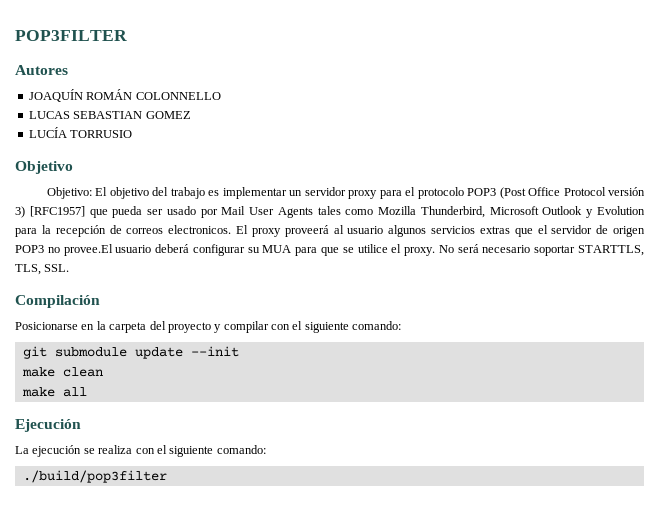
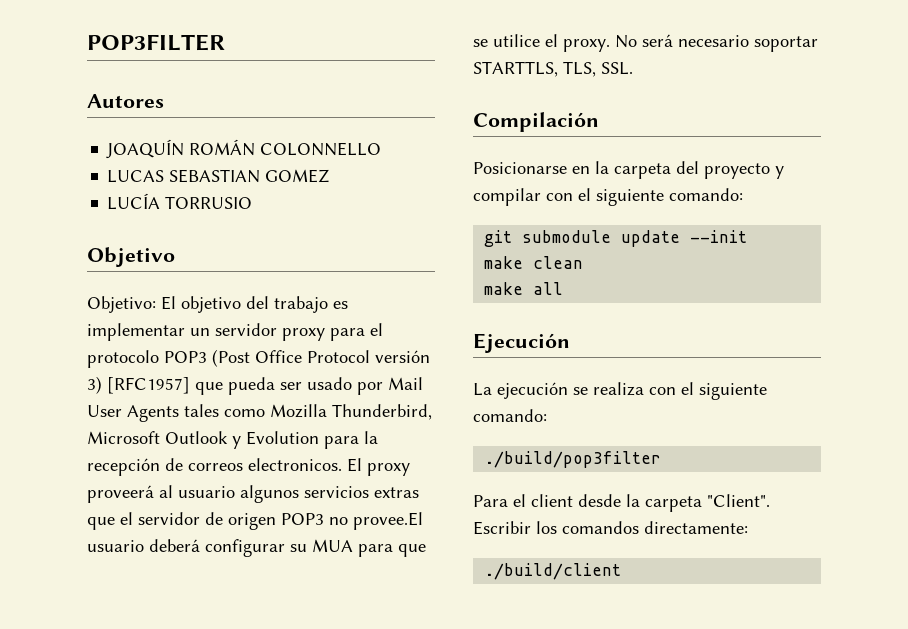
+ Para el client desde la carpeta "Client". Escribir los comandos directamente:
+ ./build/client

